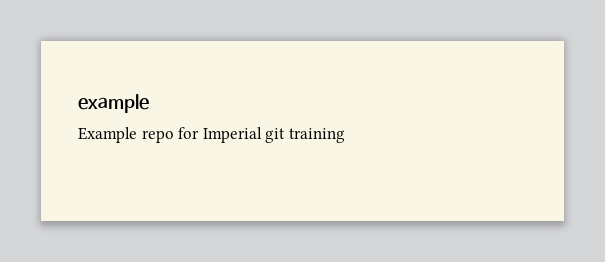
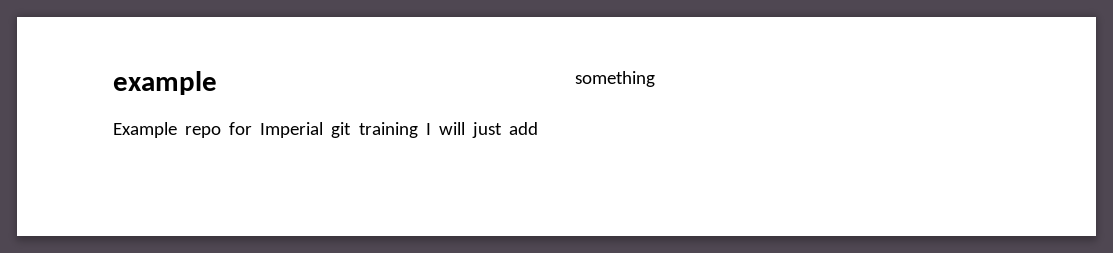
- Example repo for Imperial git training
+ Example repo for Imperial git training I will just add something

